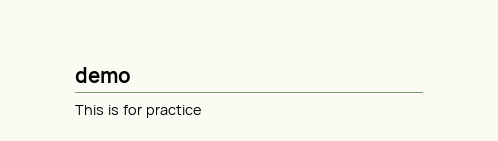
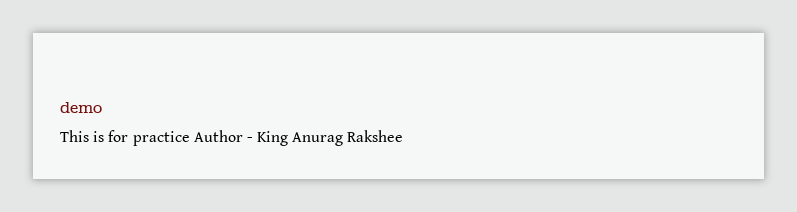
- This is for practice
+ This is for practice Author - King Anurag Rakshee

